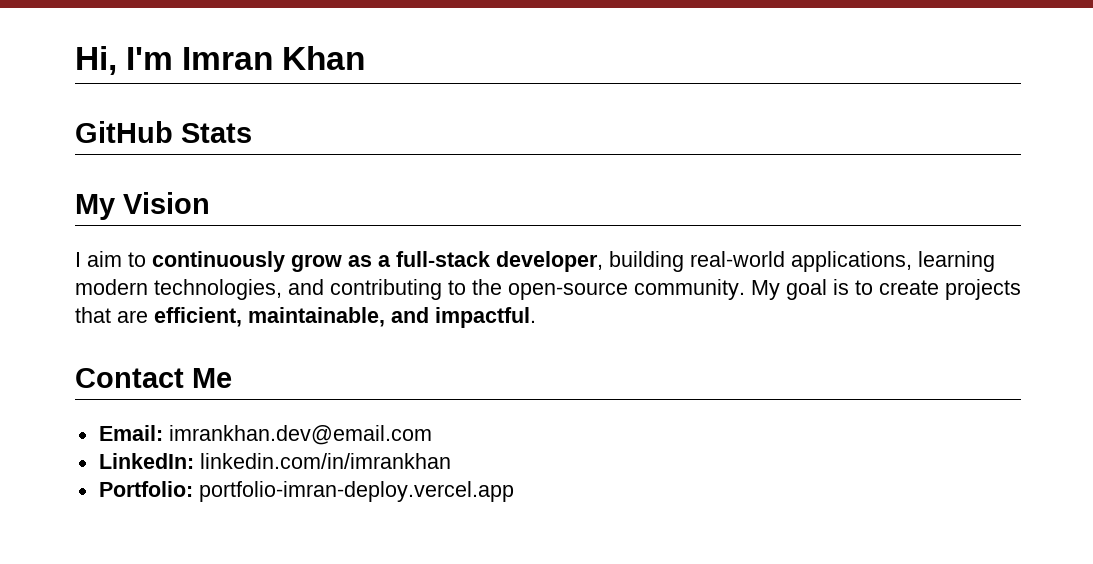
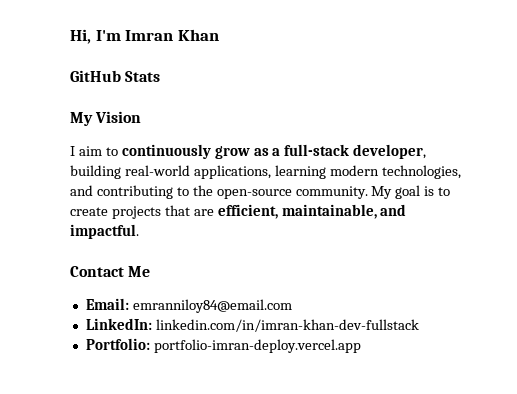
- Email: imrankhan.dev@email.com
+ Email: emranniloy84@email.com
- LinkedIn: linkedin.com/in/imrankhan
+ LinkedIn: linkedin.com/in/imran-khan-dev-fullstack

